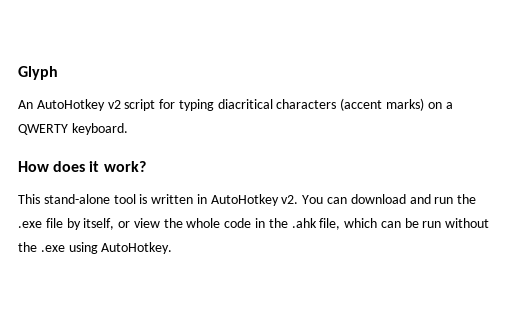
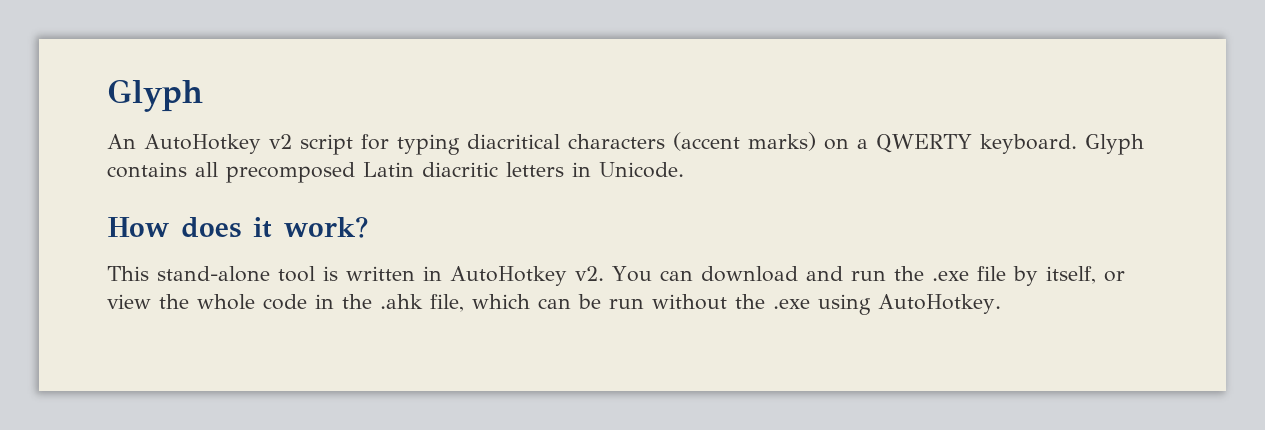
+ Glyph contains all precomposed Latin diacritic letters in Unicode.

